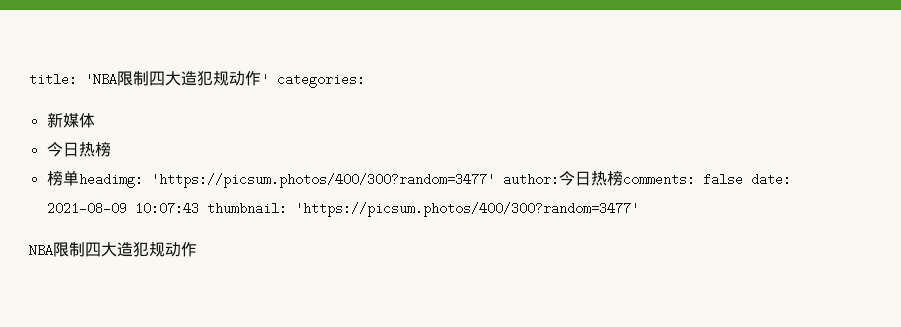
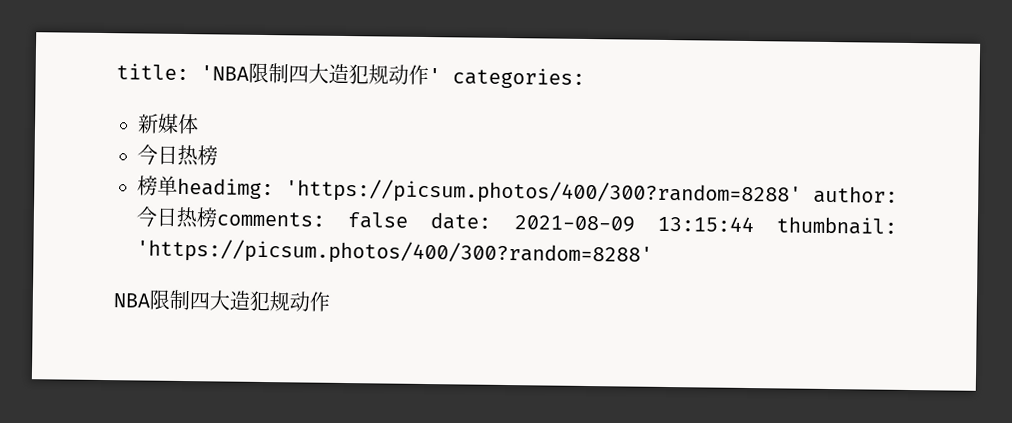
- 榜单headimg: 'https://picsum.photos/400/300?random=3477' author:今日热榜comments: false date: 2021-08-09 10:07:43 thumbnail: 'https://picsum.photos/400/300?random=3477'
+ 榜单headimg: 'https://picsum.photos/400/300?random=8288' author:今日热榜comments: false date: 2021-08-09 13:15:44 thumbnail: 'https://picsum.photos/400/300?random=8288'

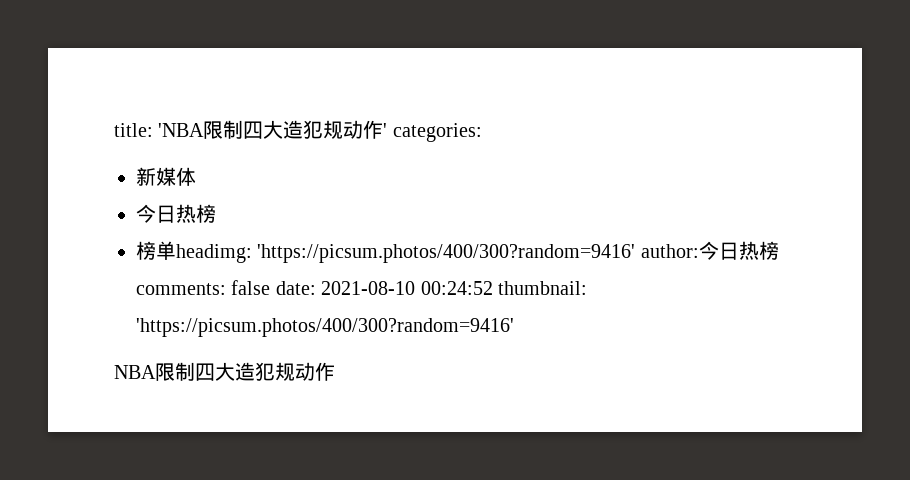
- 榜单headimg: 'https://picsum.photos/400/300?random=8288' author:今日热榜comments: false date: 2021-08-09 13:15:44 thumbnail: 'https://picsum.photos/400/300?random=8288'
+ 榜单headimg: 'https://picsum.photos/400/300?random=9416' author:今日热榜comments: false date: 2021-08-10 00:24:52 thumbnail: 'https://picsum.photos/400/300?random=9416'

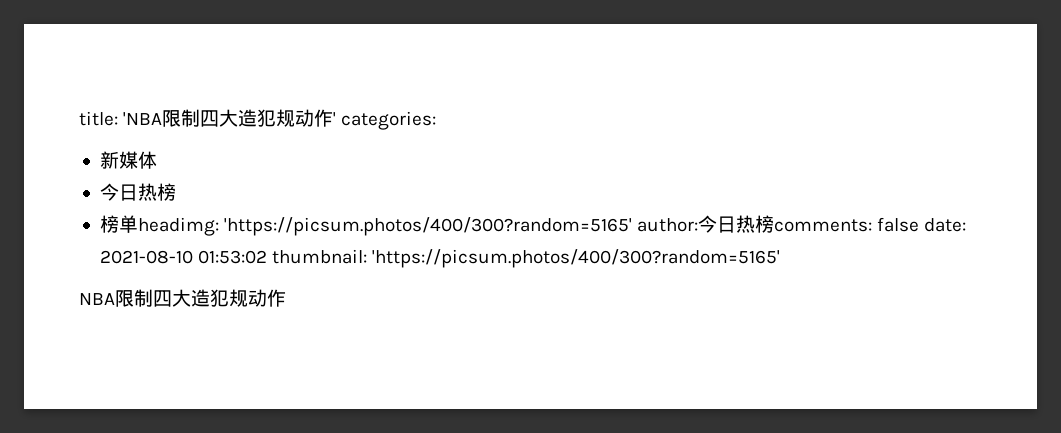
- 榜单headimg: 'https://picsum.photos/400/300?random=9416' author:今日热榜comments: false date: 2021-08-10 00:24:52 thumbnail: 'https://picsum.photos/400/300?random=9416'
+ 榜单headimg: 'https://picsum.photos/400/300?random=5165' author:今日热榜comments: false date: 2021-08-10 01:53:02 thumbnail: 'https://picsum.photos/400/300?random=5165'

